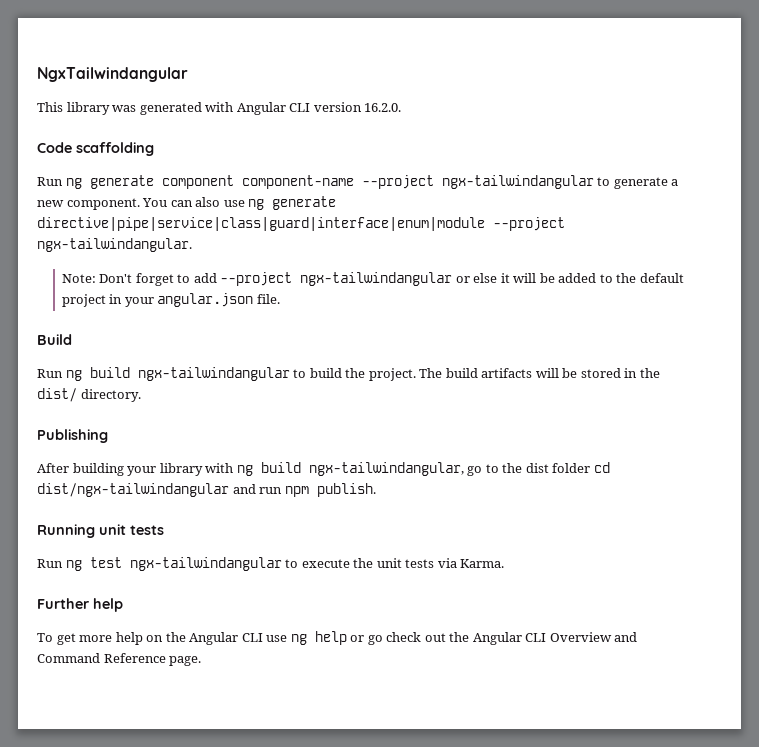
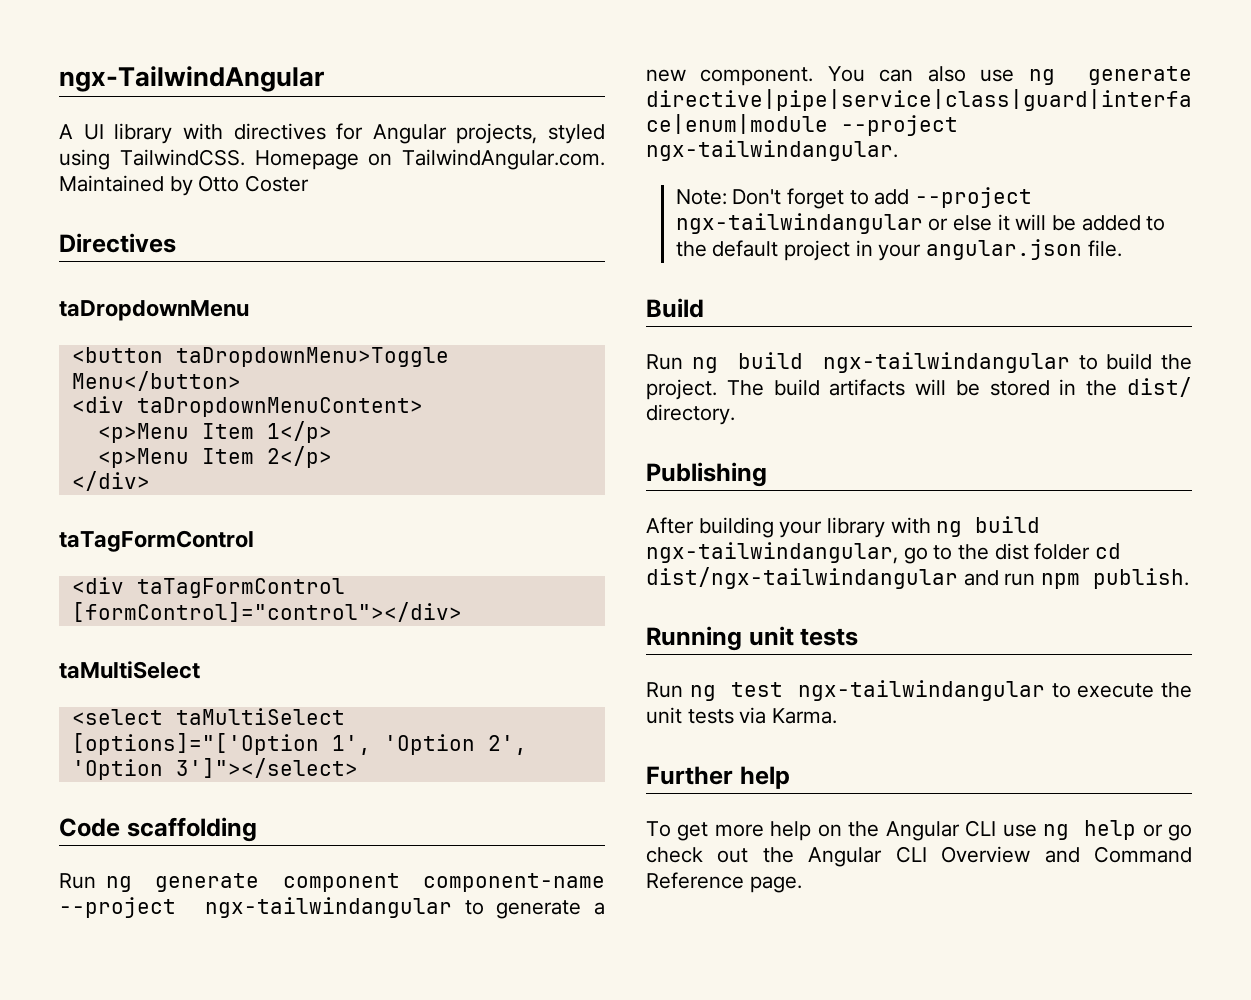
- NgxTailwindangular
- This library was generated with Angular CLI version 16.2.0.
+ ngx-TailwindAngular
+ A UI library with directives for Angular projects, styled using TailwindCSS. Homepage on TailwindAngular.com. Maintained by Otto Coster
+ Directives
+ taDropdownMenu
+ <button taDropdownMenu>Toggle Menu</button>
+ <div taDropdownMenuContent>
+ <p>Menu Item 1</p>
+ <p>Menu Item 2</p>
+ </div>
+ taTagFormControl
+ <div taTagFormControl [formControl]="control"></div>
+ taMultiSelect
+ <select taMultiSelect [options]="['Option 1', 'Option 2', 'Option 3']"></select>

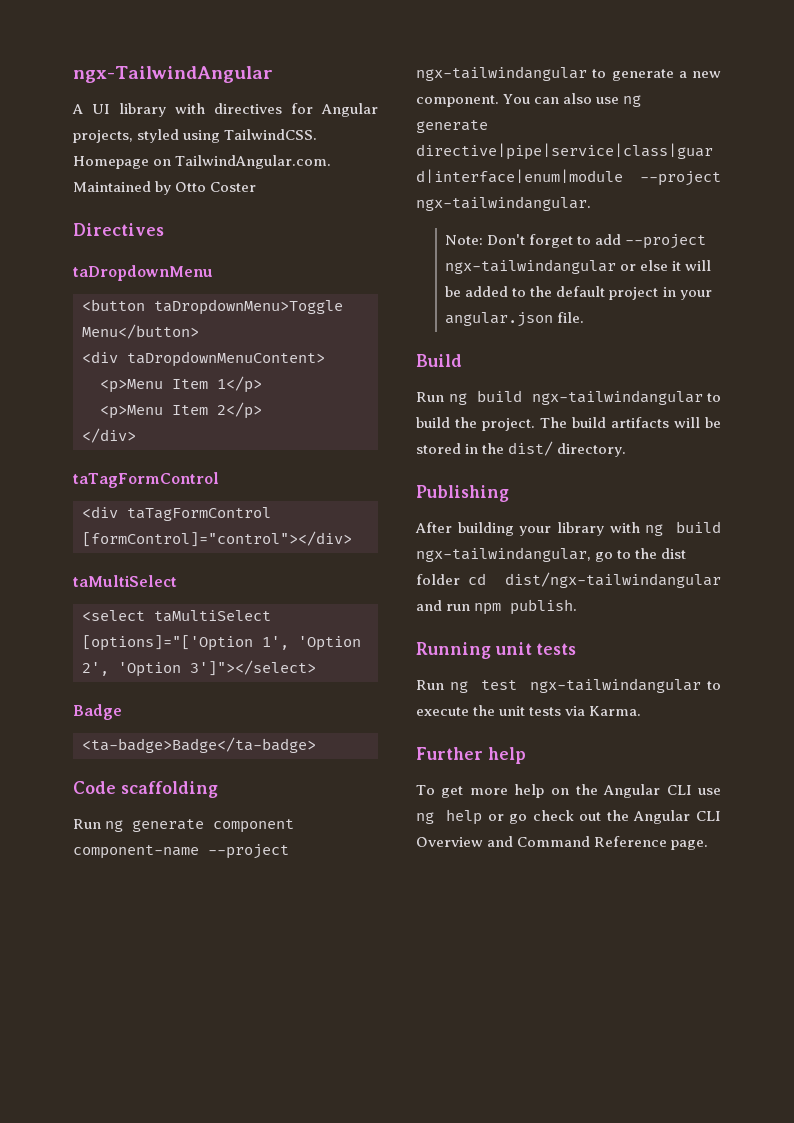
+ Badge
+ <ta-badge>Badge</ta-badge>

